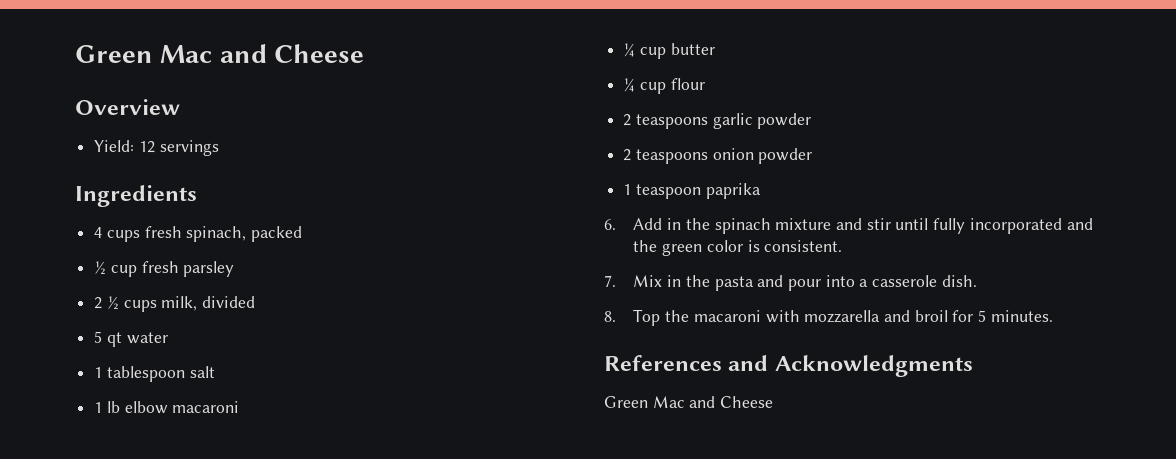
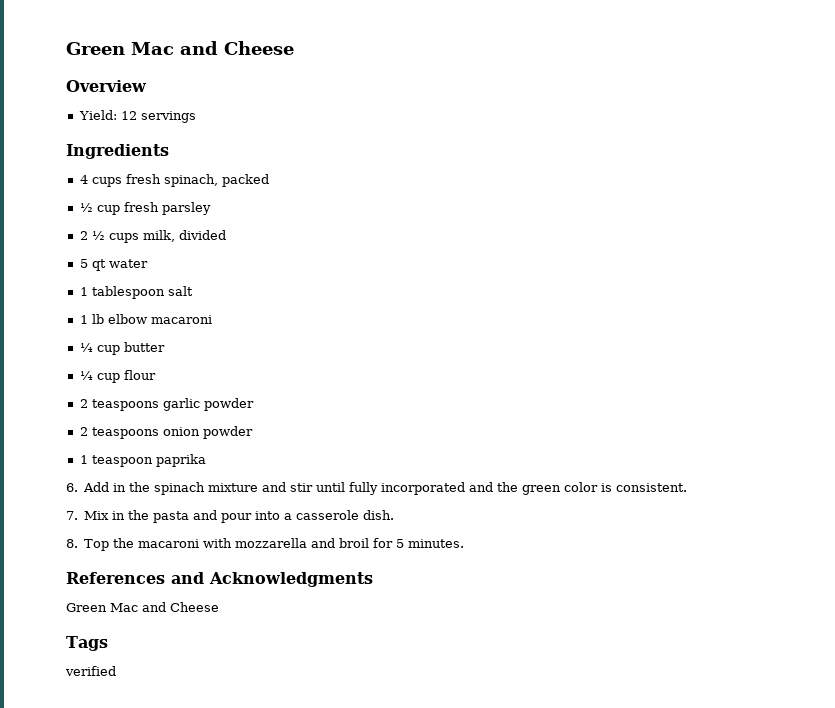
+ Tags
+ verified

